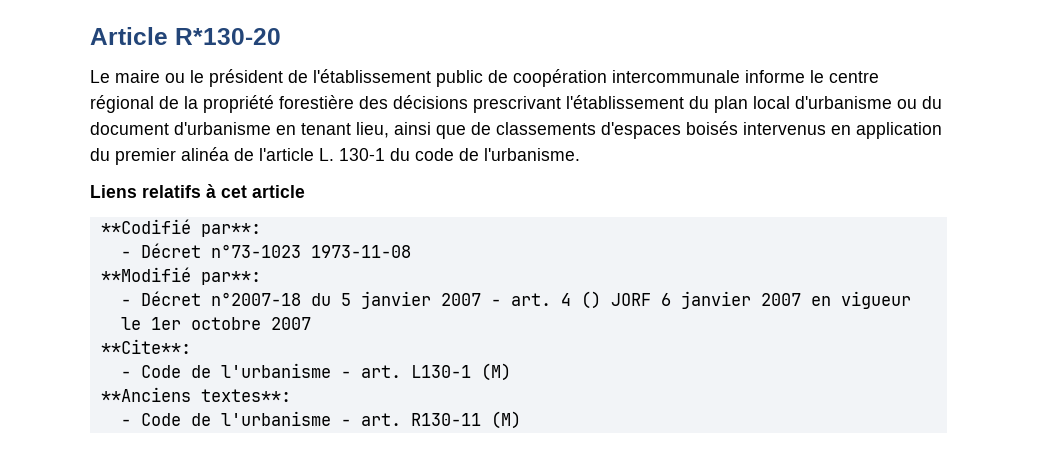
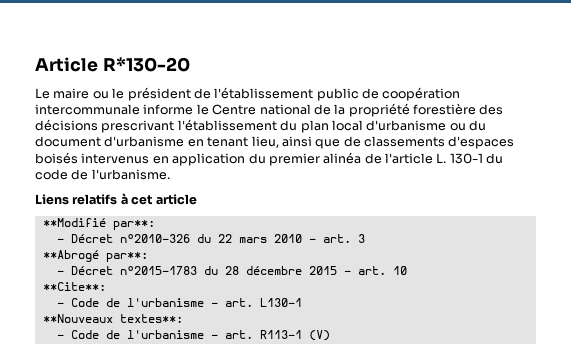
- Le maire ou le président de l'établissement public de coopération intercommunale informe le centre régional de la propriété forestière des décisions prescrivant l'établissement du plan local d'urbanisme ou du document d'urbanisme en tenant lieu, ainsi que de classements d'espaces boisés intervenus en application du premier alinéa de l'article L. 130-1 du code de l'urbanisme.
+ Le maire ou le président de l'établissement public de coopération intercommunale informe le Centre national de la propriété forestière des décisions prescrivant l'établissement du plan local d'urbanisme ou du document d'urbanisme en tenant lieu, ainsi que de classements d'espaces boisés intervenus en application du premier alinéa de l'article L. 130-1 du code de l'urbanisme.
- **Codifié par**:
- - Décret n°73-1023 1973-11-08
  **Modifié par**:
- - Décret n°2007-18 du 5 janvier 2007 - art. 4 () JORF 6 janvier 2007 en vigueur le 1er octobre 2007
+ - Décret n°2010-326 du 22 mars 2010 - art. 3
+ **Abrogé par**:
+ - Décret n°2015-1783 du 28 décembre 2015 - art. 10
- - Code de l'urbanisme - art. L130-1 (M)
- **Anciens textes**:
+ - Code de l'urbanisme - art. L130-1
+ **Nouveaux textes**:
- - Code de l'urbanisme - art. R130-11 (M)
+ - Code de l'urbanisme - art. R113-1 (V)

